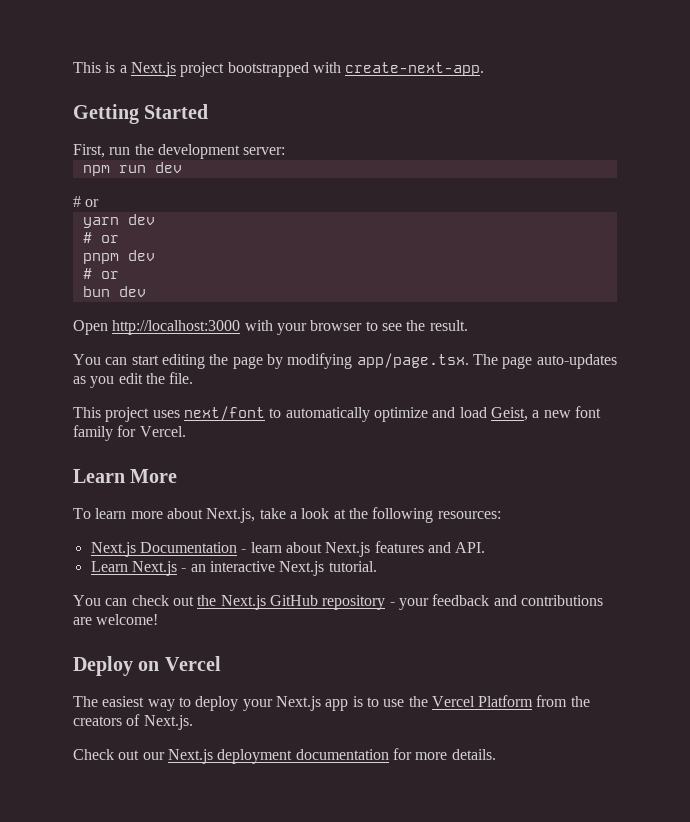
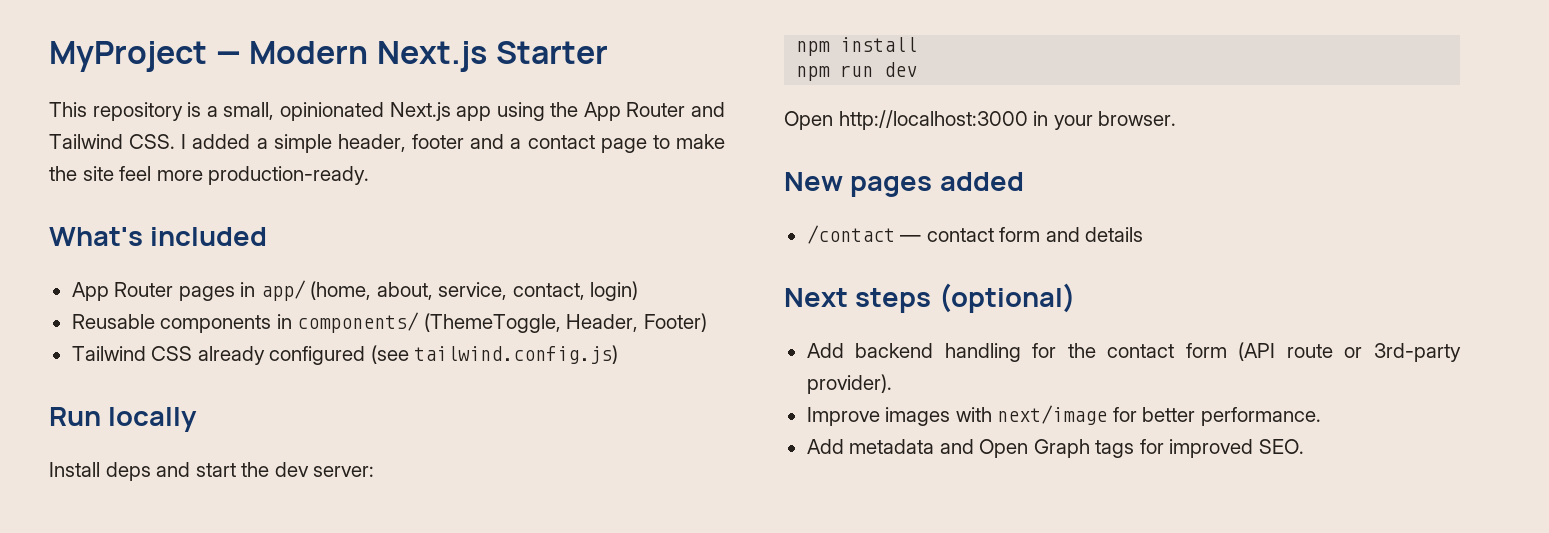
- This is a Next.js project bootstrapped with create-next-app.
- Getting Started
- First, run the development server:
+ MyProject — Modern Next.js Starter
+ This repository is a small, opinionated Next.js app using the App Router and Tailwind CSS. I added a simple header, footer and a contact page to make the site feel more production-ready.
+ What's included
+ App Router pages in app/ (home, about, service, contact, login)
+ Reusable components in components/ (ThemeToggle, Header, Footer)
+ Tailwind CSS already configured (see tailwind.config.js)
+ Run locally
+ Install deps and start the dev server:
+ npm install
  npm run dev
- # or
- yarn dev
- # or
- pnpm dev
- # or
- bun dev
- Open http://localhost:3000 with your browser to see the result.
- You can start editing the page by modifying app/page.tsx. The page auto-updates as you edit the file.
- This project uses next/font to automatically optimize and load Geist, a new font family for Vercel.
- Learn More
- To learn more about Next.js, take a look at the following resources:
- Next.js Documentation - learn about Next.js features and API.
- Learn Next.js - an interactive Next.js tutorial.
- You can check out the Next.js GitHub repository - your feedback and contributions are welcome!
- Deploy on Vercel
- The easiest way to deploy your Next.js app is to use the Vercel Platform from the creators of Next.js.
- Check out our Next.js deployment documentation for more details.
+ Open http://localhost:3000 in your browser.
+ New pages added
+ /contact — contact form and details
+ Next steps (optional)
+ Add backend handling for the contact form (API route or 3rd-party provider).
+ Improve images with next/image for better performance.
+ Add metadata and Open Graph tags for improved SEO.

